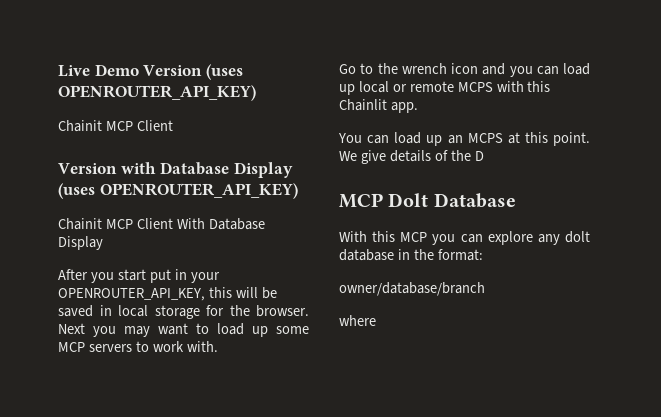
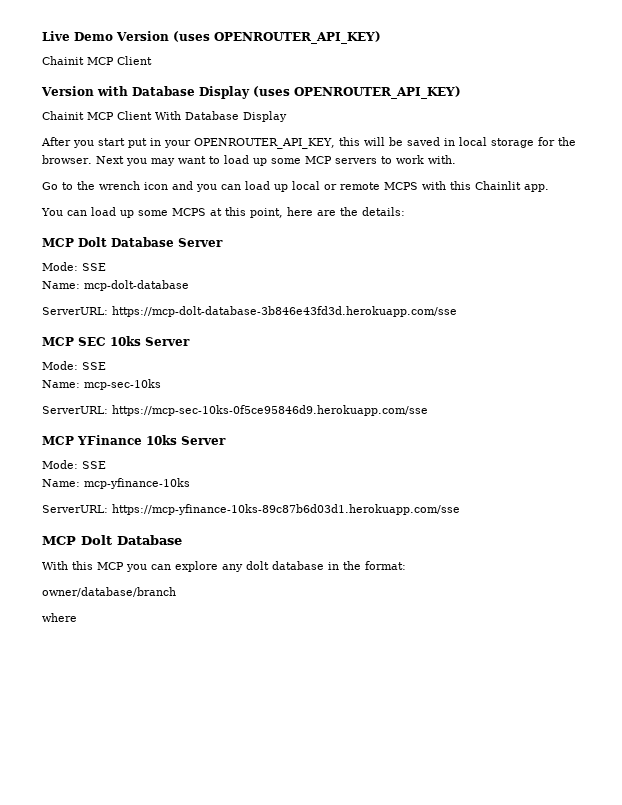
- You can load up an MCPS at this point. We give details of the D
+ You can load up some MCPS at this point, here are the details:
+ MCP Dolt Database Server
+ Mode: SSE
+ Name: mcp-dolt-database
+ ServerURL: https://mcp-dolt-database-3b846e43fd3d.herokuapp.com/sse
+ MCP SEC 10ks Server
+ Mode: SSE
+ Name: mcp-sec-10ks
+ ServerURL: https://mcp-sec-10ks-0f5ce95846d9.herokuapp.com/sse
+ MCP YFinance 10ks Server
+ Mode: SSE
+ Name: mcp-yfinance-10ks
+ ServerURL: https://mcp-yfinance-10ks-89c87b6d03d1.herokuapp.com/sse

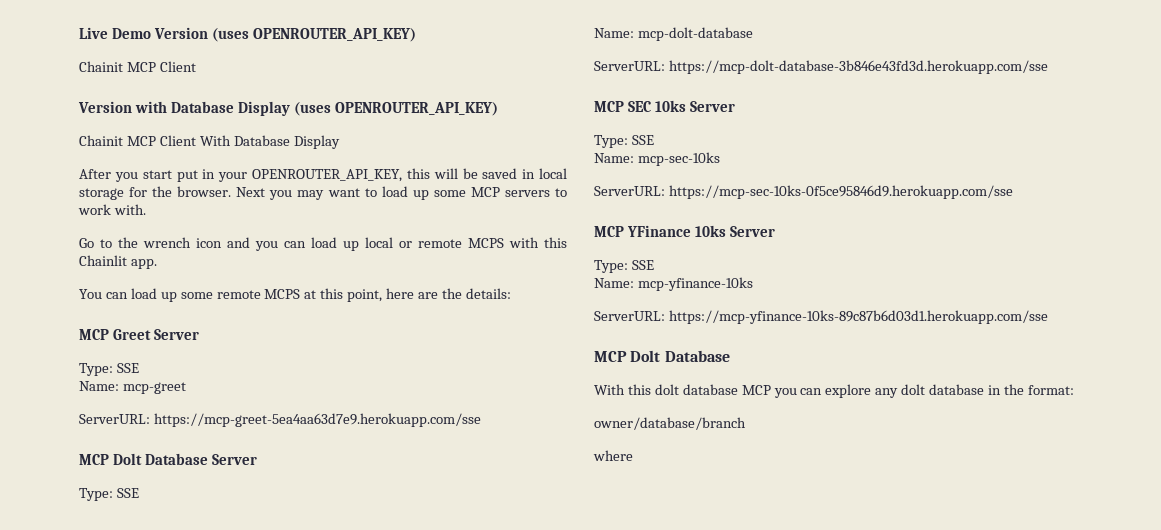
- You can load up some MCPS at this point, here are the details:
+ You can load up some remote MCPS at this point, here are the details:
+ MCP Greet Server
+ Type: SSE
+ Name: mcp-greet
+ ServerURL: https://mcp-greet-5ea4aa63d7e9.herokuapp.com/sse
  MCP Dolt Database Server
- Mode: SSE
+ Type: SSE
  MCP SEC 10ks Server
- Mode: SSE
+ Type: SSE
  MCP YFinance 10ks Server
- Mode: SSE
+ Type: SSE
- With this MCP you can explore any dolt database in the format:
+ With this dolt database MCP you can explore any dolt database in the format:

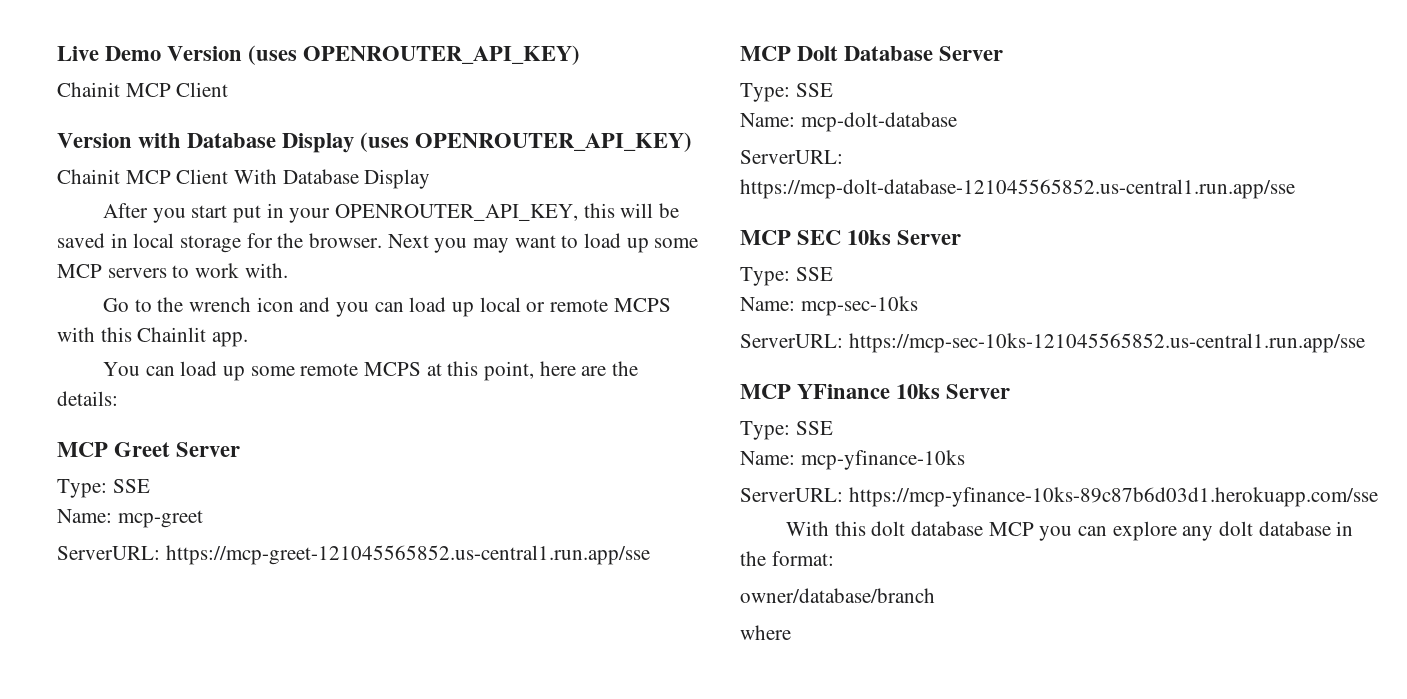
- ServerURL: https://mcp-greet-5ea4aa63d7e9.herokuapp.com/sse
+ ServerURL: https://mcp-greet-121045565852.us-central1.run.app/sse
- ServerURL: https://mcp-dolt-database-3b846e43fd3d.herokuapp.com/sse
+ ServerURL: https://mcp-dolt-database-121045565852.us-central1.run.app/sse
- ServerURL: https://mcp-sec-10ks-0f5ce95846d9.herokuapp.com/sse
+ ServerURL: https://mcp-sec-10ks-121045565852.us-central1.run.app/sse
  ServerURL: https://mcp-yfinance-10ks-89c87b6d03d1.herokuapp.com/sse
- MCP Dolt Database

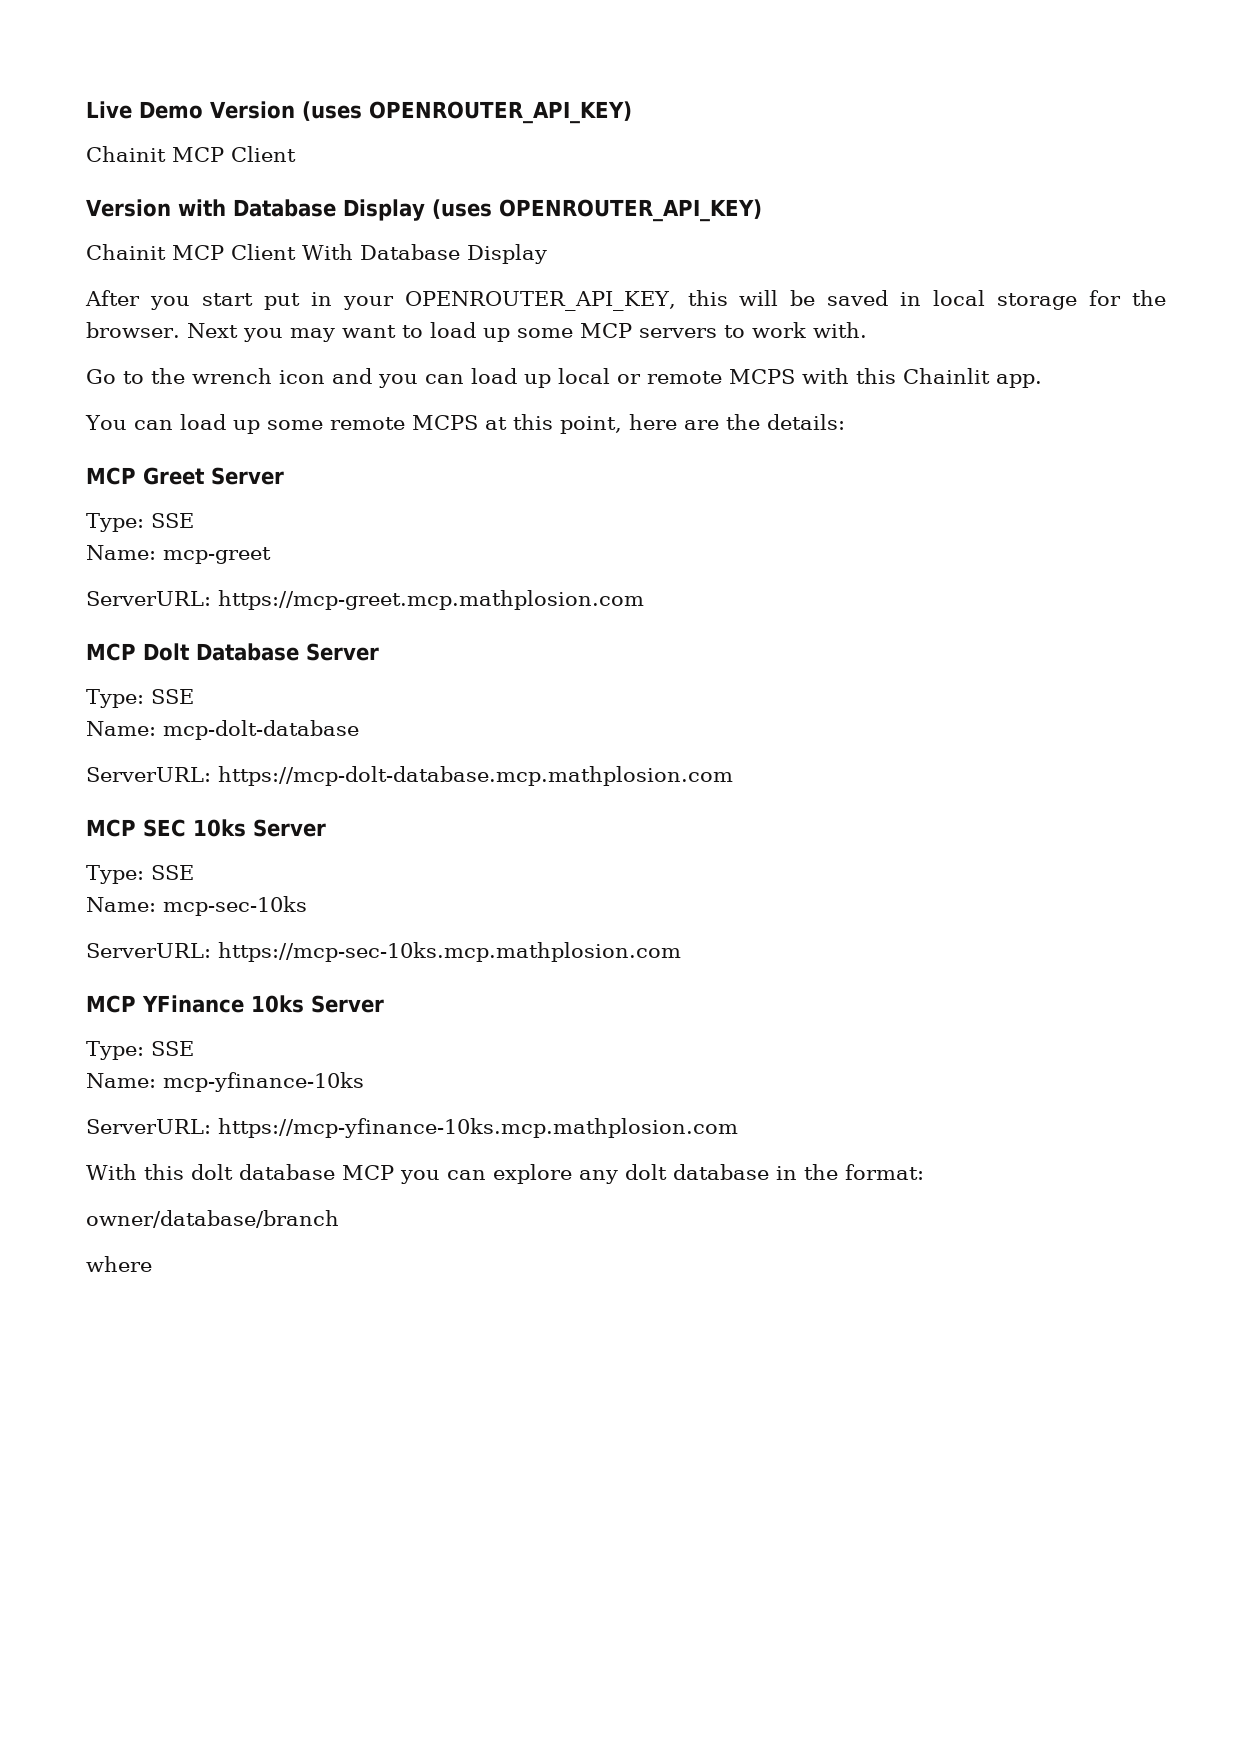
- ServerURL: https://mcp-greet-121045565852.us-central1.run.app/sse
+ ServerURL: https://mcp-greet.mcp.mathplosion.com
- ServerURL: https://mcp-dolt-database-121045565852.us-central1.run.app/sse
+ ServerURL: https://mcp-dolt-database.mcp.mathplosion.com
- ServerURL: https://mcp-sec-10ks-121045565852.us-central1.run.app/sse
+ ServerURL: https://mcp-sec-10ks.mcp.mathplosion.com
- ServerURL: https://mcp-yfinance-10ks-89c87b6d03d1.herokuapp.com/sse
+ ServerURL: https://mcp-yfinance-10ks.mcp.mathplosion.com

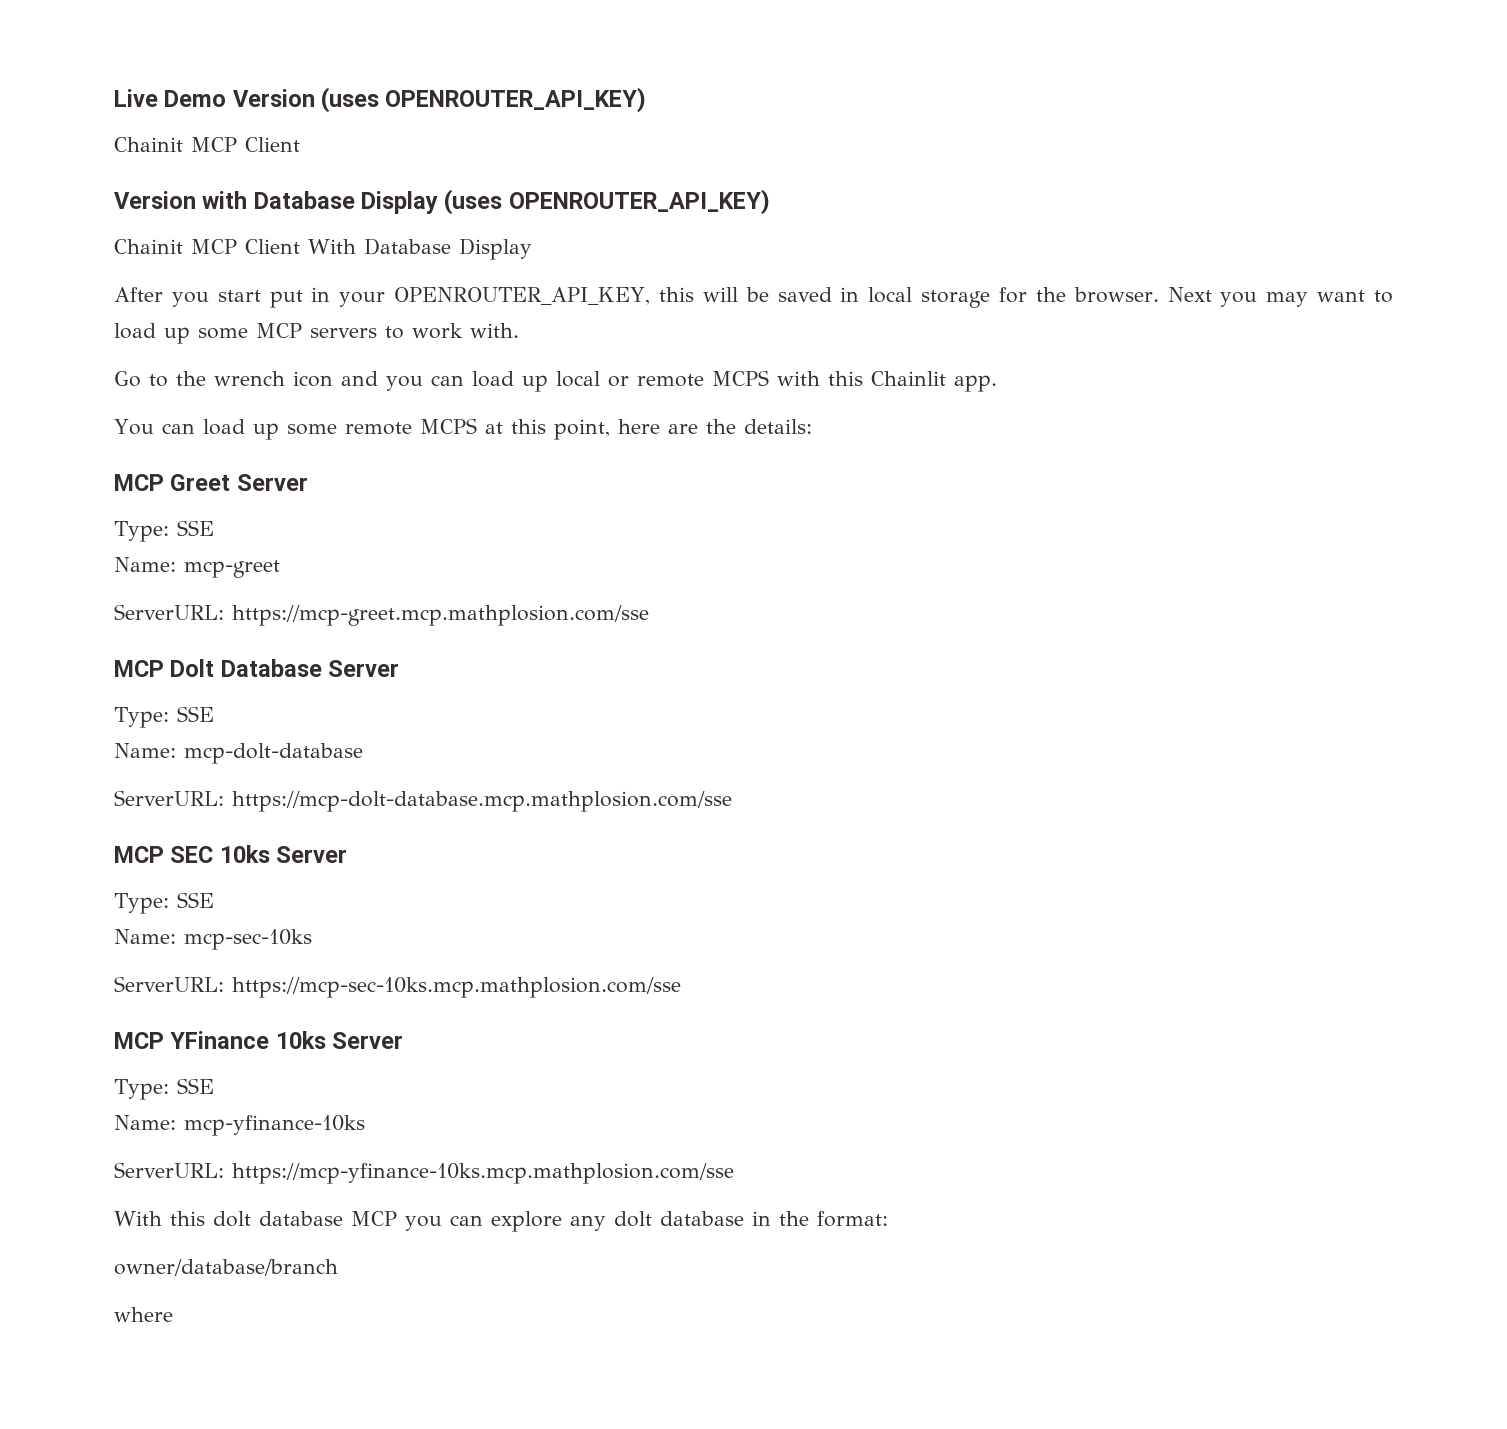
- ServerURL: https://mcp-greet.mcp.mathplosion.com
+ ServerURL: https://mcp-greet.mcp.mathplosion.com/sse
- ServerURL: https://mcp-dolt-database.mcp.mathplosion.com
+ ServerURL: https://mcp-dolt-database.mcp.mathplosion.com/sse
- ServerURL: https://mcp-sec-10ks.mcp.mathplosion.com
+ ServerURL: https://mcp-sec-10ks.mcp.mathplosion.com/sse
- ServerURL: https://mcp-yfinance-10ks.mcp.mathplosion.com
+ ServerURL: https://mcp-yfinance-10ks.mcp.mathplosion.com/sse

